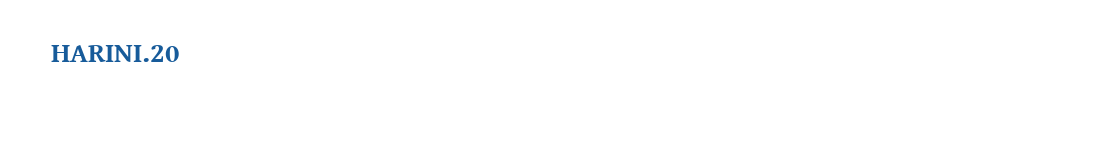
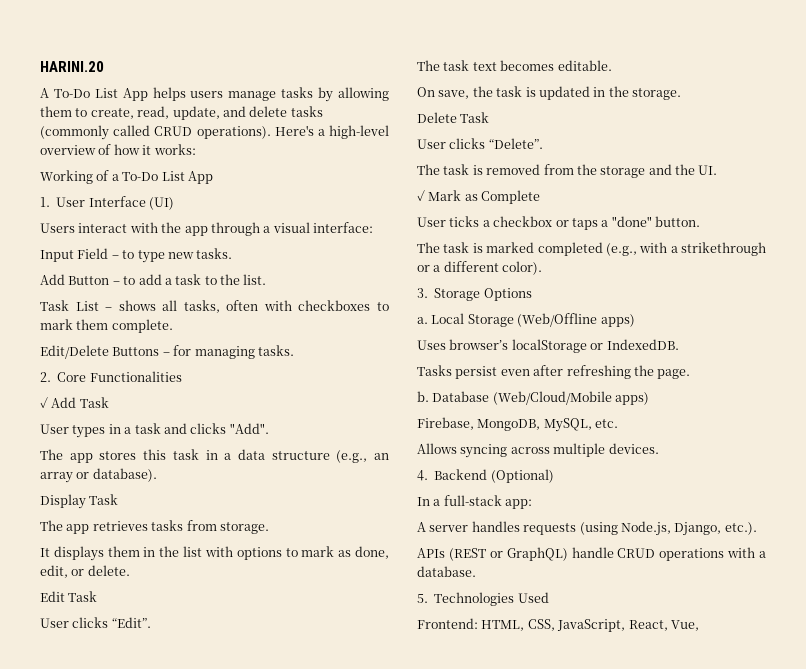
+ A To-Do List App helps users manage tasks by allowing them to create, read, update, and delete tasks (commonly called CRUD operations). Here's a high-level overview of how it works:
+ Working of a To-Do List App
+ 1. User Interface (UI)
+ Users interact with the app through a visual interface:
+ Input Field – to type new tasks.
+ Add Button – to add a task to the list.
+ Task List – shows all tasks, often with checkboxes to mark them complete.
+ Edit/Delete Buttons – for managing tasks.
+ 2. Core Functionalities
+ ✓ Add Task
+ User types in a task and clicks "Add".
+ The app stores this task in a data structure (e.g., an array or database).
+ Display Task
+ The app retrieves tasks from storage.
+ It displays them in the list with options to mark as done, edit, or delete.
+ Edit Task
+ User clicks “Edit”.
+ The task text becomes editable.
+ On save, the task is updated in the storage.
+ Delete Task
+ User clicks “Delete”.
+ The task is removed from the storage and the UI.
+ ✓ Mark as Complete
+ User ticks a checkbox or taps a "done" button.
+ The task is marked completed (e.g., with a strikethrough or a different color).
+ 3. Storage Options
+ a. Local Storage (Web/Offline apps)
+ Uses browser’s localStorage or IndexedDB.
+ Tasks persist even after refreshing the page.
+ b. Database (Web/Cloud/Mobile apps)
+ Firebase, MongoDB, MySQL, etc.
+ Allows syncing across multiple devices.
+ 4. Backend (Optional)
+ In a full-stack app:
+ A server handles requests (using Node.js, Django, etc.).
+ APIs (REST or GraphQL) handle CRUD operations with a database.
+ 5. Technologies Used
+ Frontend: HTML, CSS, JavaScript, React, Vue,

